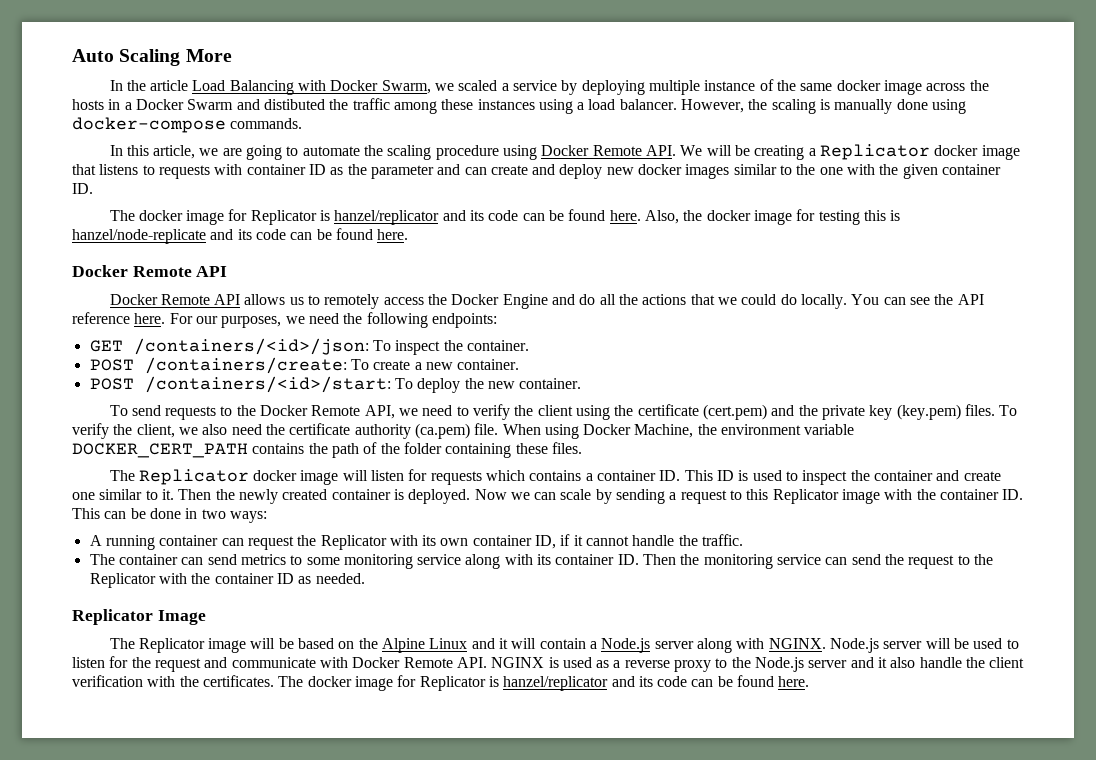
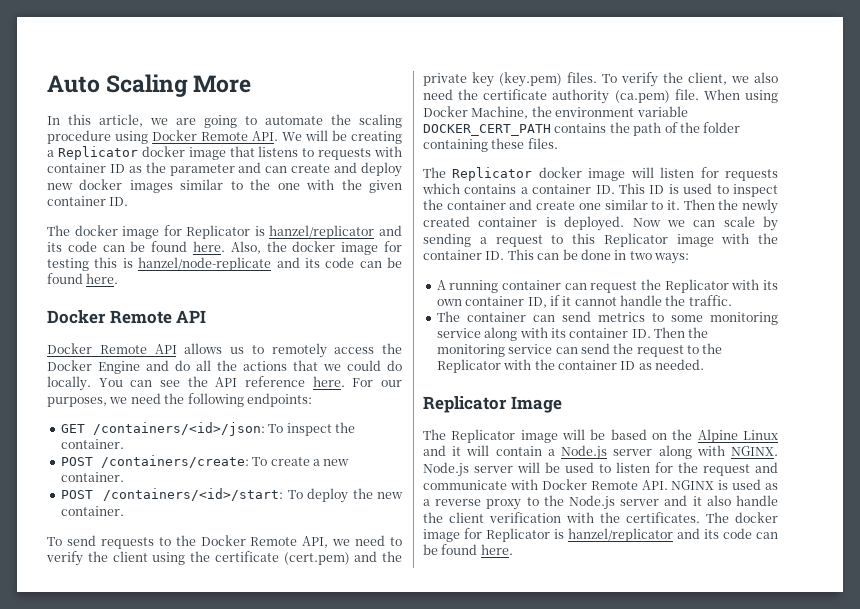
- In the article Load Balancing with Docker Swarm, we scaled a service by deploying multiple instance of the same docker image across the hosts in a Docker Swarm and distibuted the traffic among these instances using a load balancer. However, the scaling is manually done using docker-compose commands.

